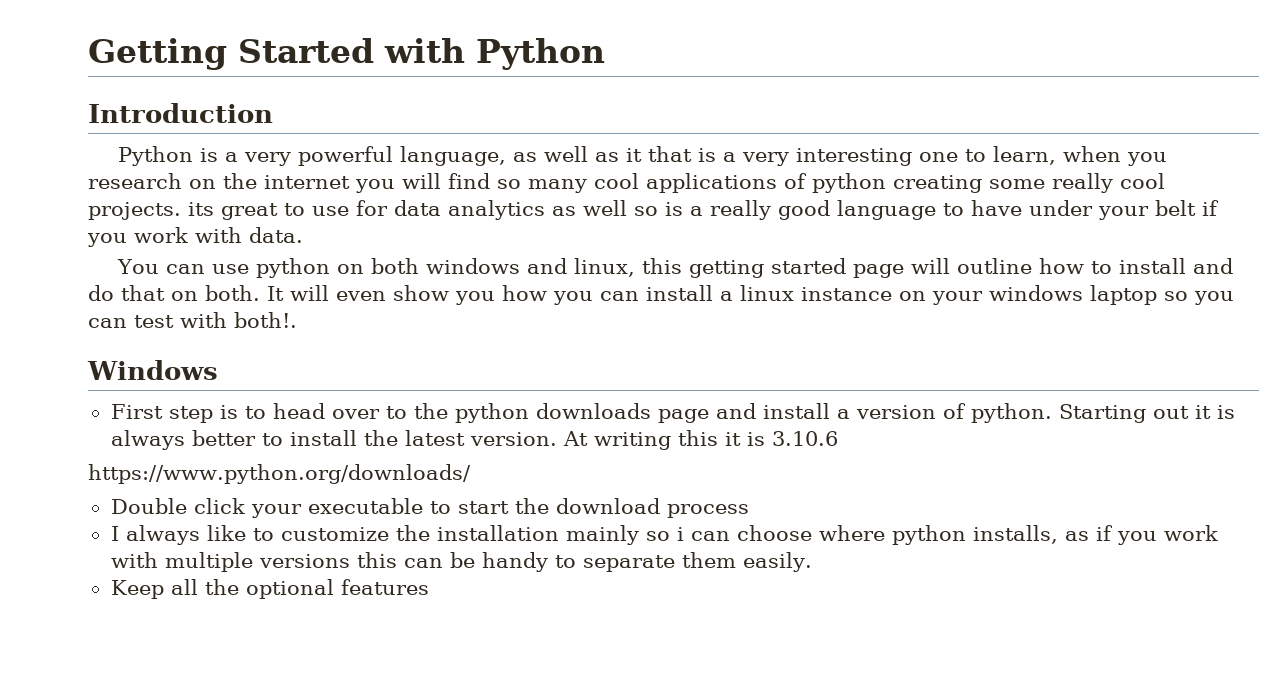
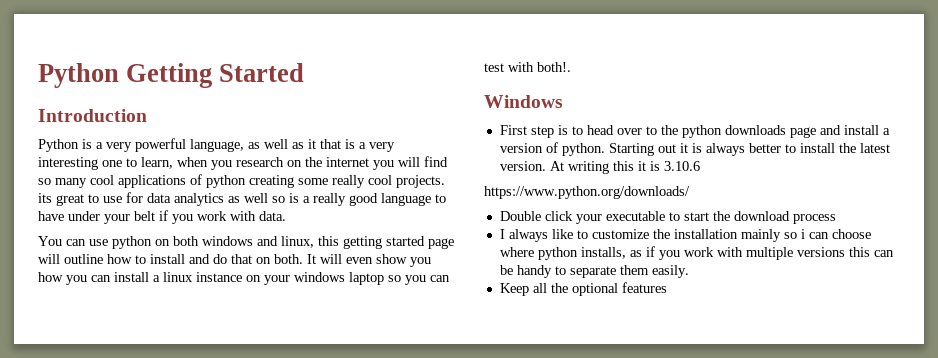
- Getting Started with Python
+ Python Getting Started

